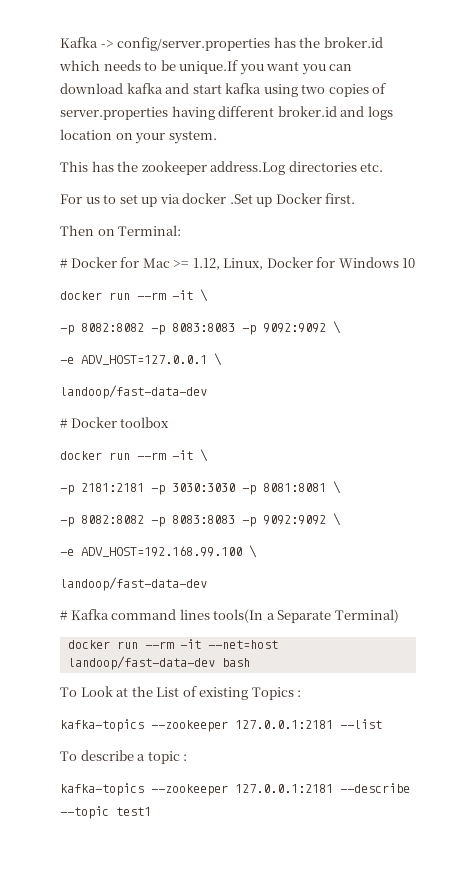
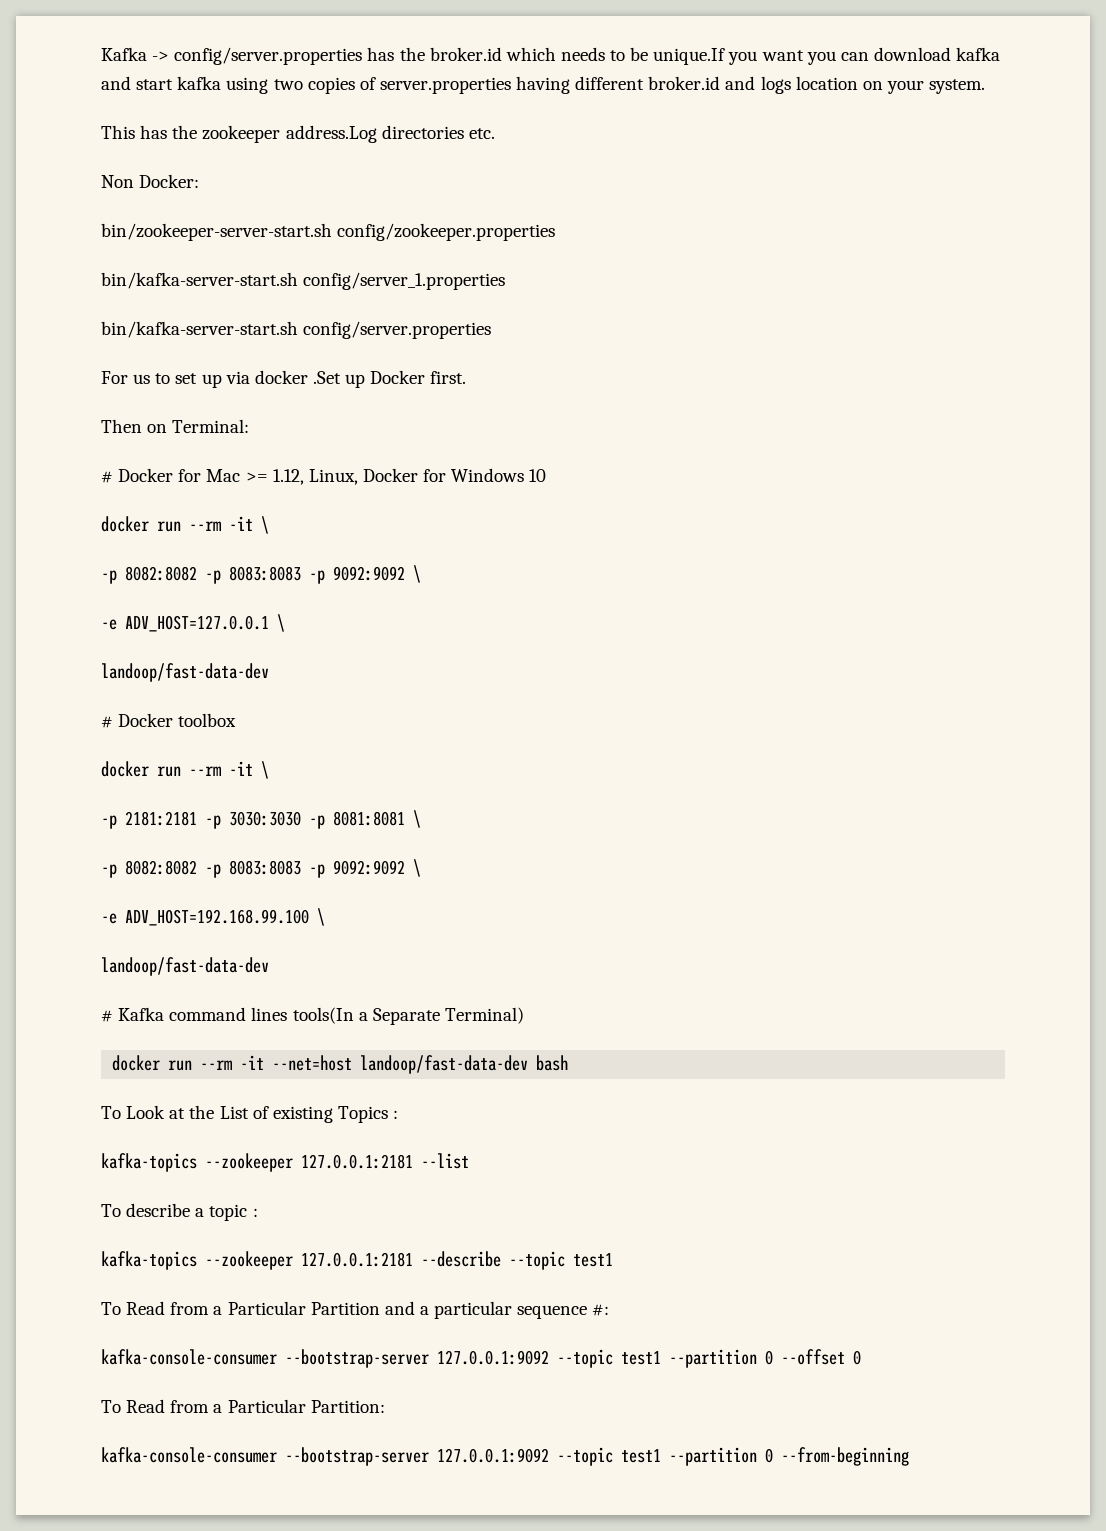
+ Non Docker:
+ bin/zookeeper-server-start.sh config/zookeeper.properties
+ bin/kafka-server-start.sh config/server_1.properties
+ bin/kafka-server-start.sh config/server.properties
+ To Read from a Particular Partition and a particular sequence #:
+ kafka-console-consumer --bootstrap-server 127.0.0.1:9092 --topic test1 --partition 0 --offset 0
+ To Read from a Particular Partition:
+ kafka-console-consumer --bootstrap-server 127.0.0.1:9092 --topic test1 --partition 0 --from-beginning

